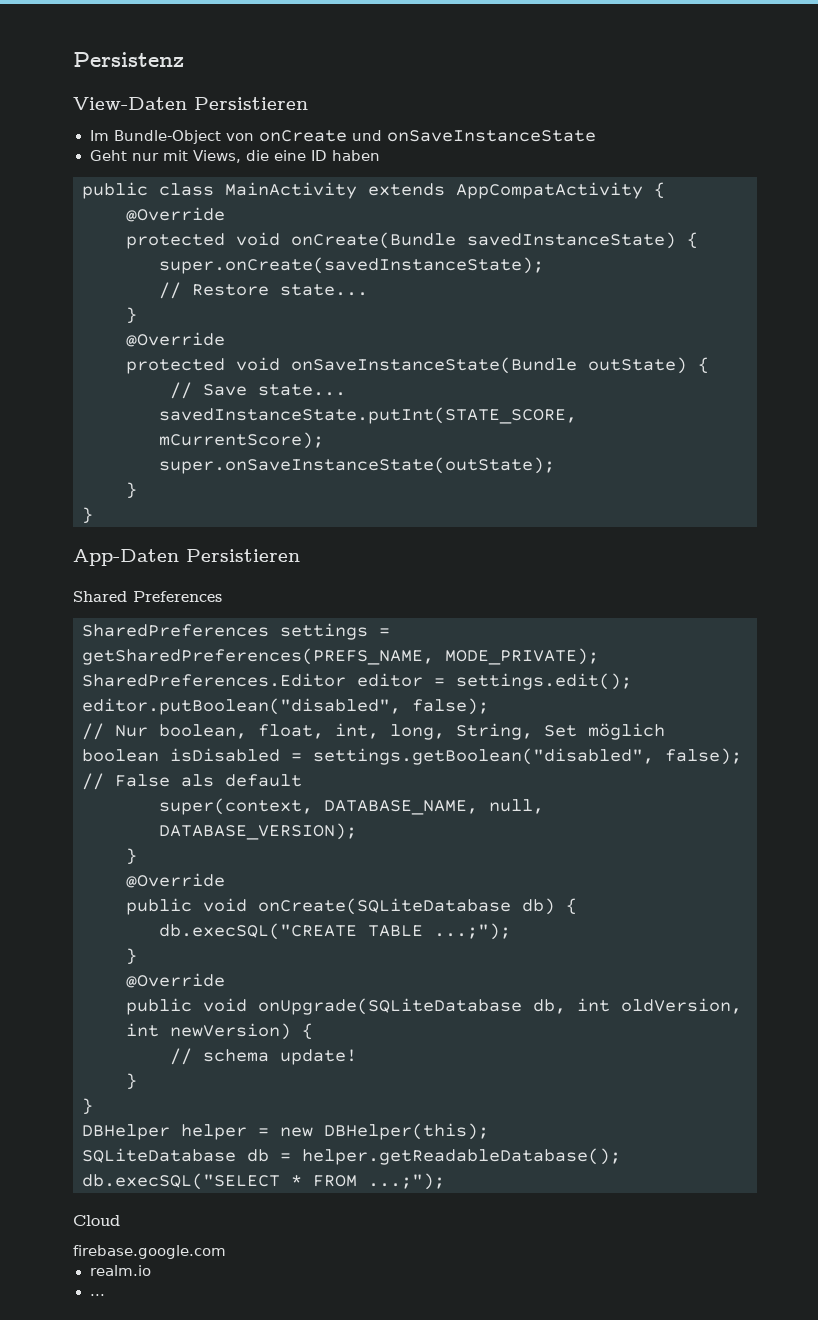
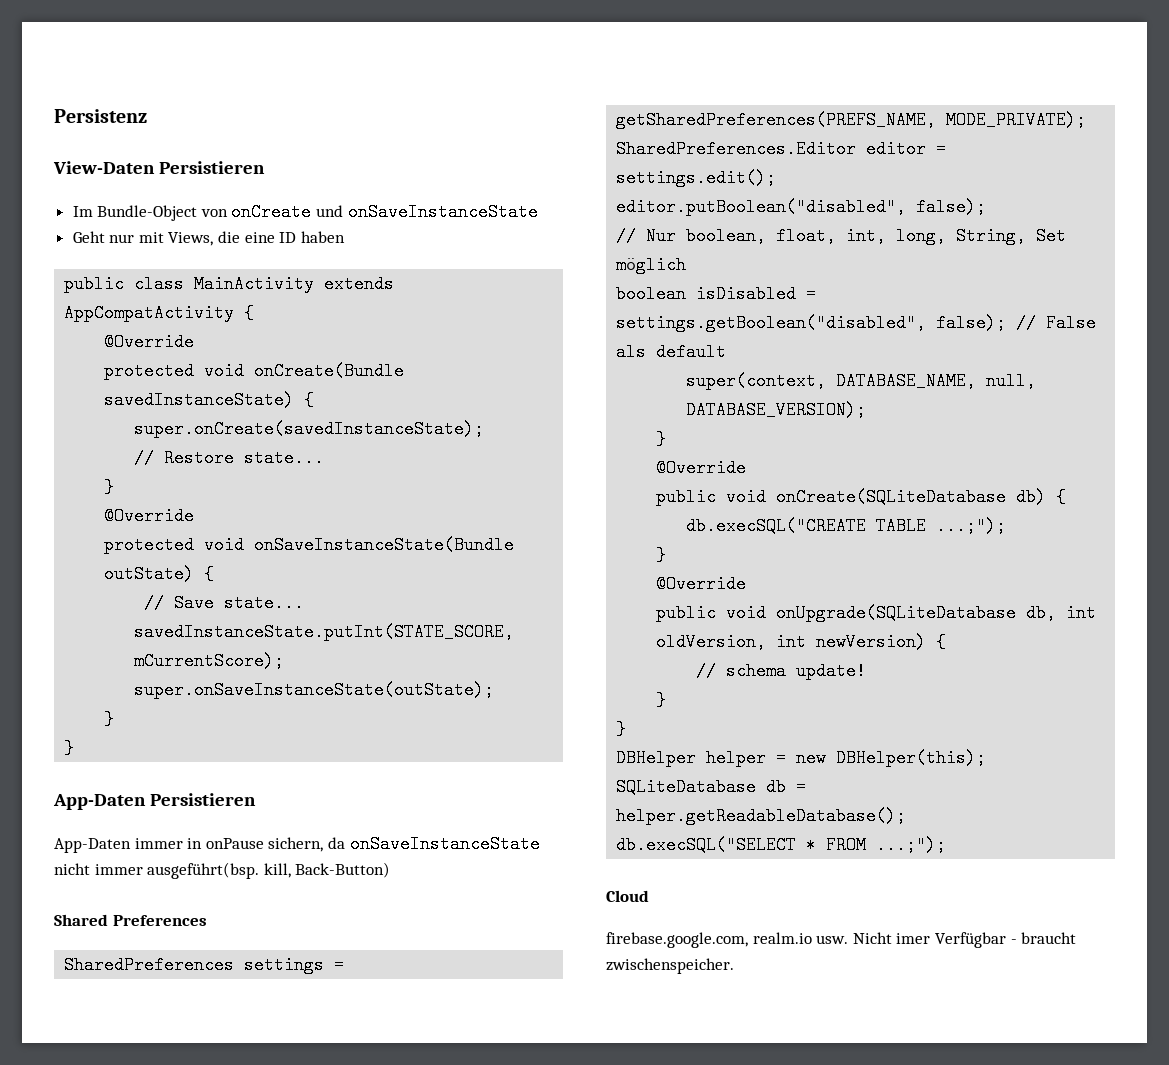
+ App-Daten immer in onPause sichern, da onSaveInstanceState nicht immer ausgeführt(bsp. kill, Back-Button)
- firebase.google.com
- realm.io
- ...
+ firebase.google.com, realm.io usw. Nicht imer Verfügbar - braucht zwischenspeicher.

